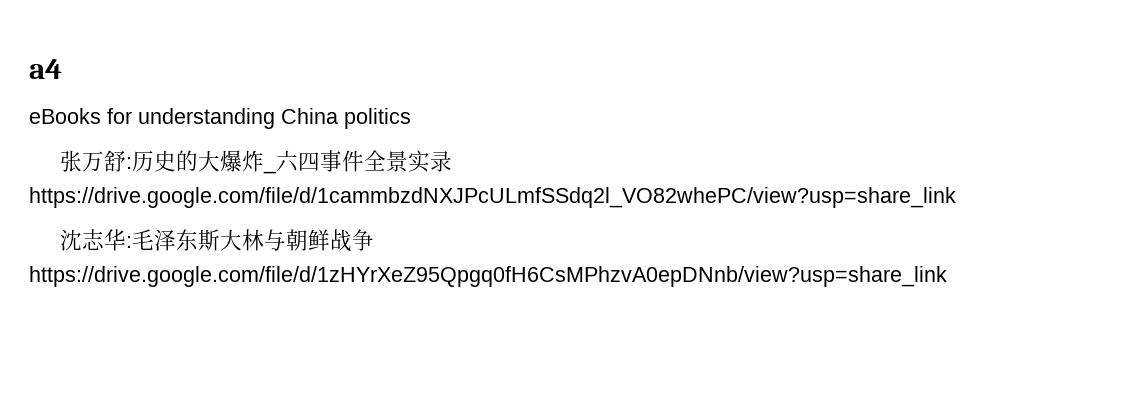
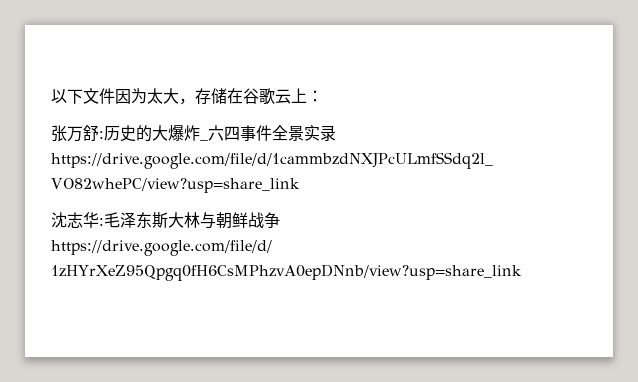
- a4
- eBooks for understanding China politics
+ 以下文件因为太大，存储在谷歌云上：

